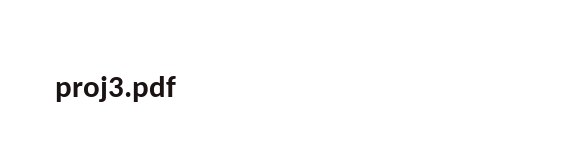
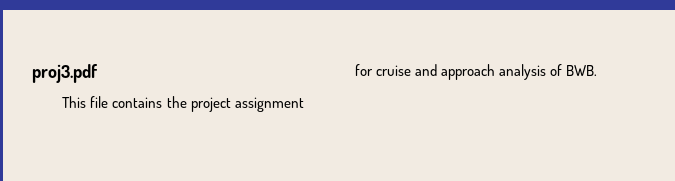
+ This file contains the project assignment for cruise and approach analysis of BWB.

